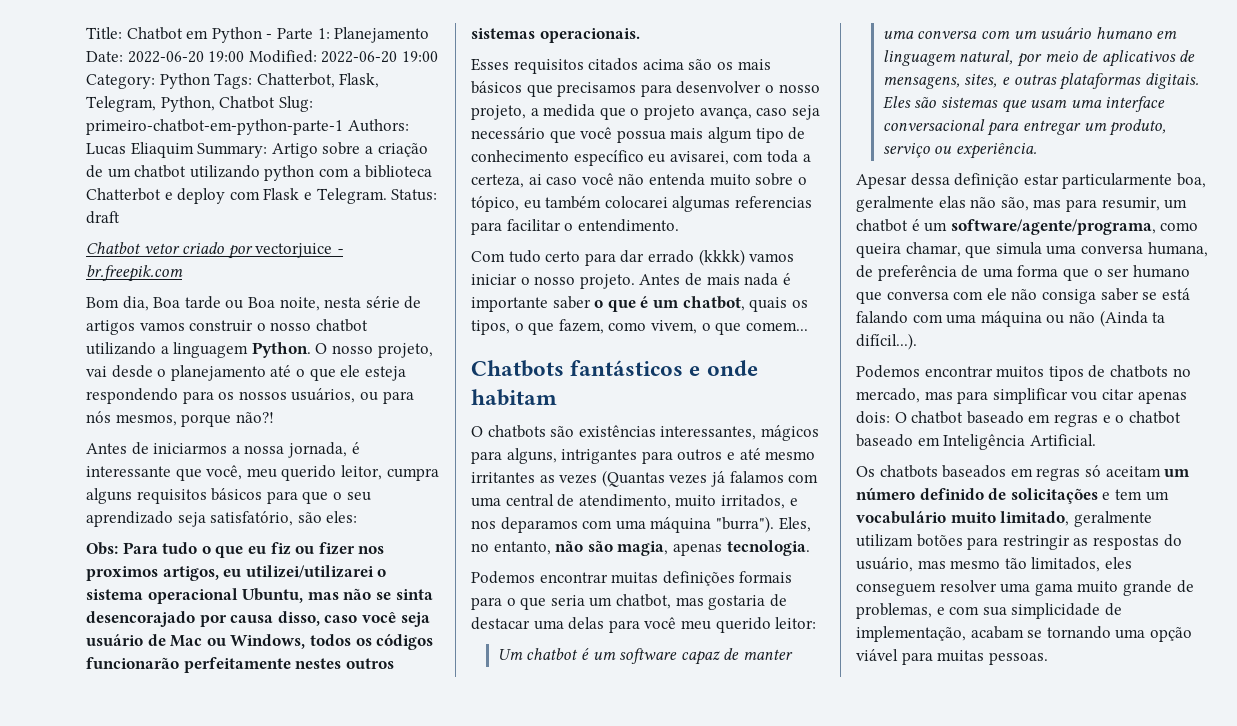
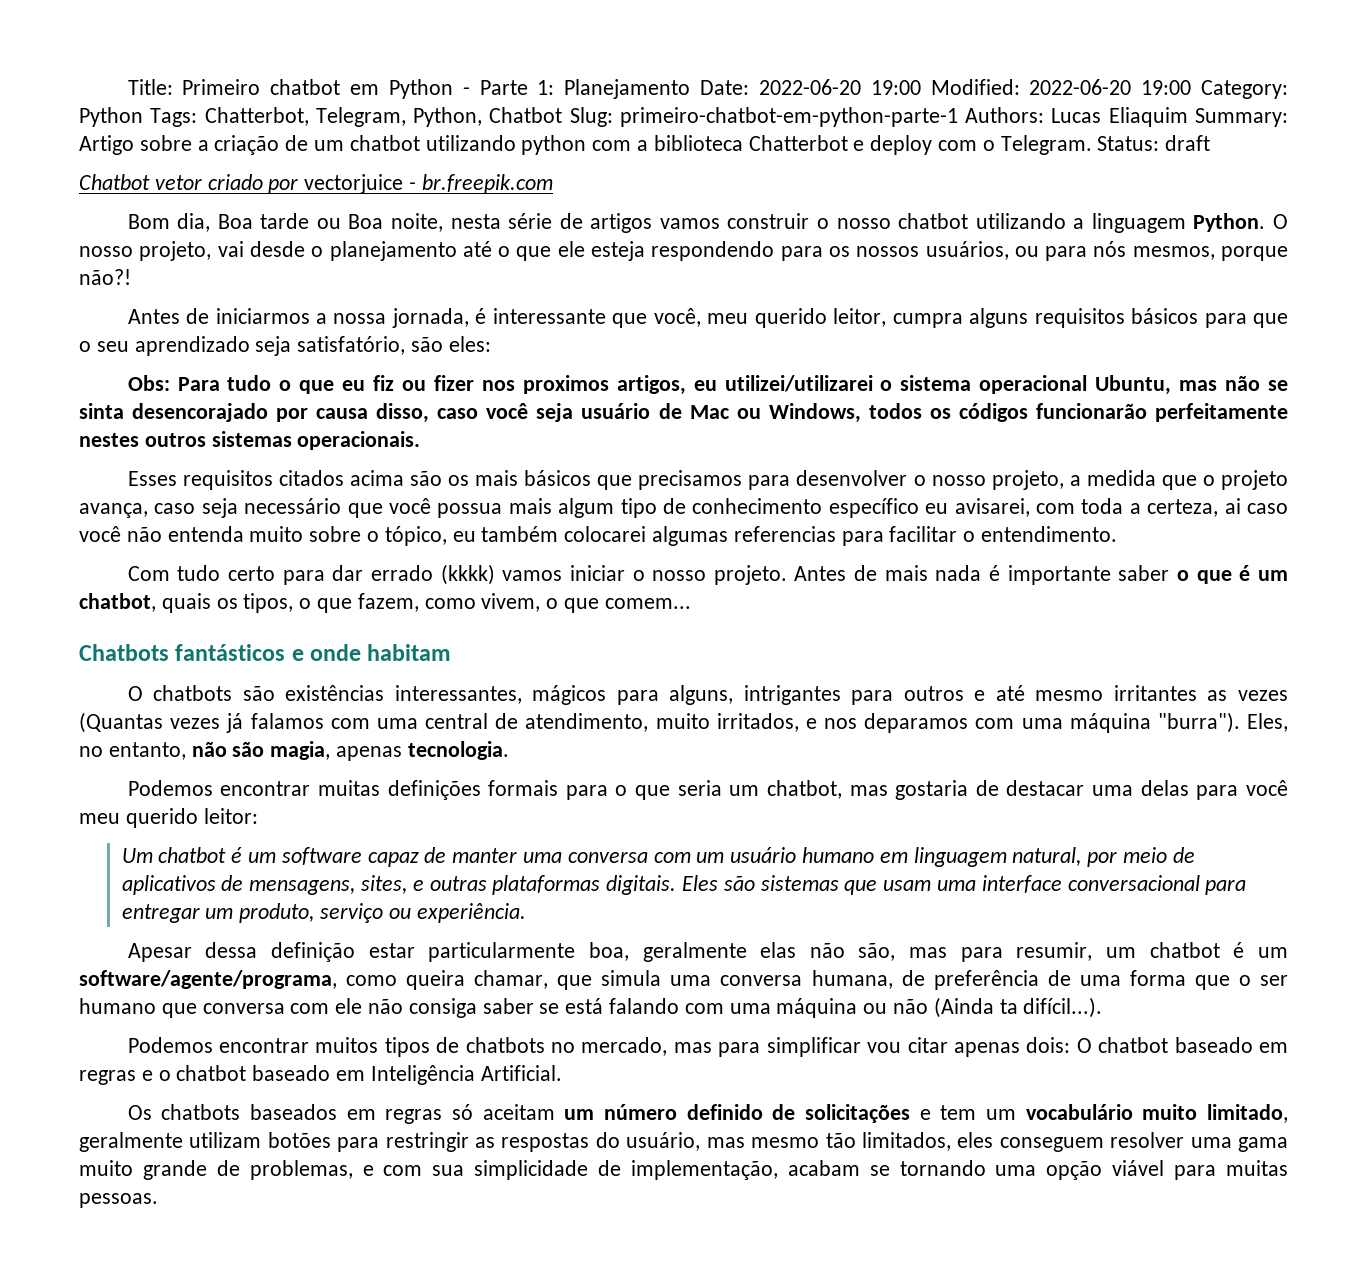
- Title: Chatbot em Python - Parte 1: Planejamento Date: 2022-06-20 19:00 Modified: 2022-06-20 19:00 Category: Python Tags: Chatterbot, Flask, Telegram, Python, Chatbot Slug: primeiro-chatbot-em-python-parte-1 Authors: Lucas Eliaquim Summary: Artigo sobre a criação de um chatbot utilizando python com a biblioteca Chatterbot e deploy com Flask e Telegram.
+ Title: Primeiro chatbot em Python - Parte 1: Planejamento Date: 2022-06-20 19:00 Modified: 2022-06-20 19:00 Category: Python Tags: Chatterbot, Telegram, Python, Chatbot Slug: primeiro-chatbot-em-python-parte-1 Authors: Lucas Eliaquim Summary: Artigo sobre a criação de um chatbot utilizando python com a biblioteca Chatterbot e deploy com o Telegram.

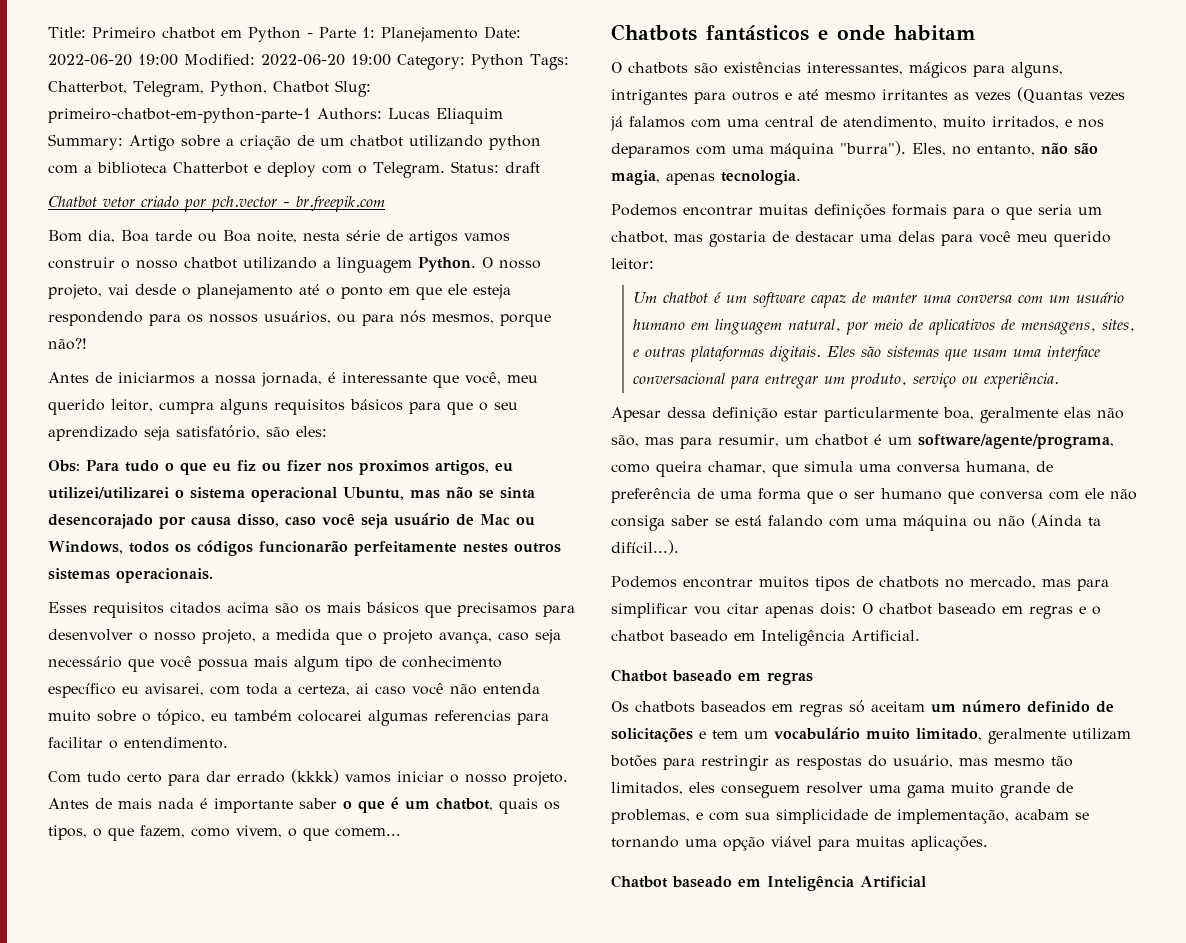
- Chatbot vetor criado por vectorjuice - br.freepik.com
+ Chatbot vetor criado por pch.vector - br.freepik.com
- O nosso projeto, vai desde o planejamento até o que ele esteja respondendo para os nossos usuários, ou para nós mesmos, porque não?!
+ O nosso projeto, vai desde o planejamento até o ponto em que ele esteja respondendo para os nossos usuários, ou para nós mesmos, porque não?!
+ Chatbot baseado em regras
- Os chatbots baseados em regras só aceitam um número definido de solicitações e tem um vocabulário muito limitado, geralmente utilizam botões para restringir as respostas do usuário, mas mesmo tão limitados, eles conseguem resolver uma gama muito grande de problemas, e com sua simplicidade de implementação, acabam se tornando uma opção viável para muitas pessoas.
+ Os chatbots baseados em regras só aceitam um número definido de solicitações e tem um vocabulário muito limitado, geralmente utilizam botões para restringir as respostas do usuário, mas mesmo tão limitados, eles conseguem resolver uma gama muito grande de problemas, e com sua simplicidade de implementação, acabam se tornando uma opção viável para muitas aplicações.
+ Chatbot baseado em Inteligência Artificial

